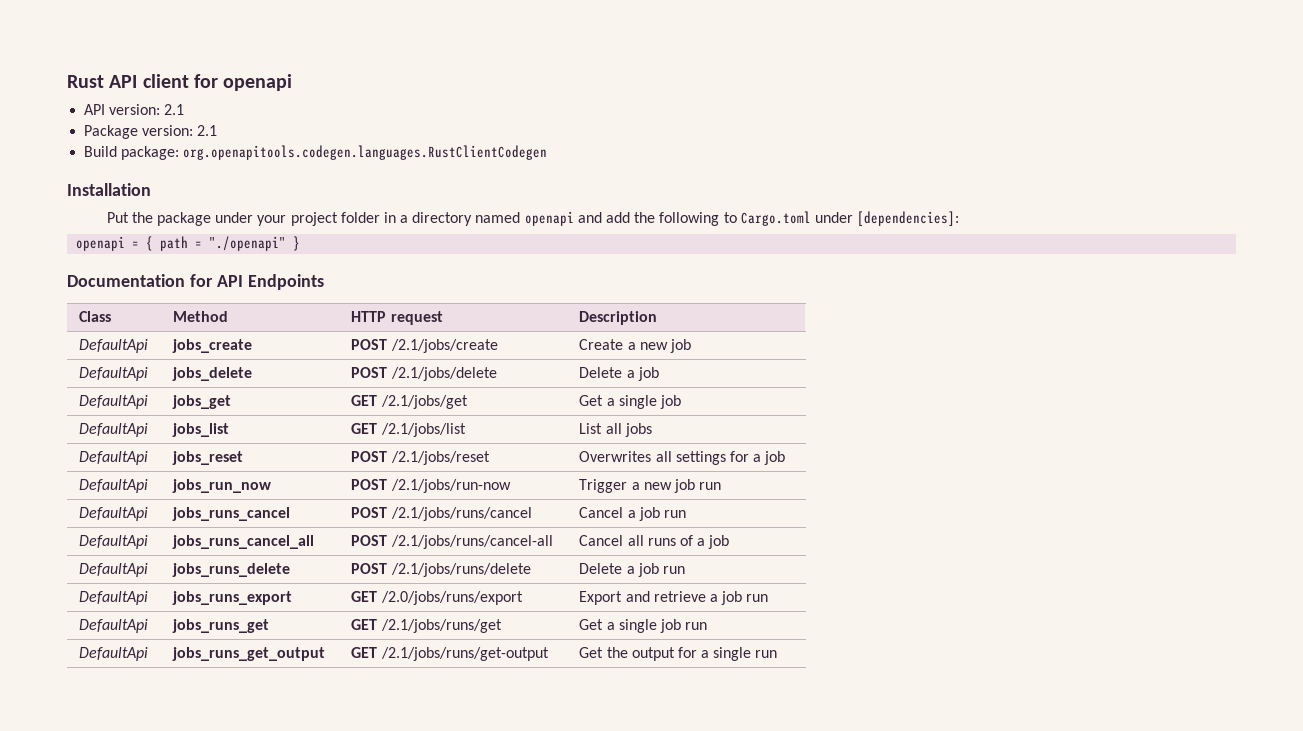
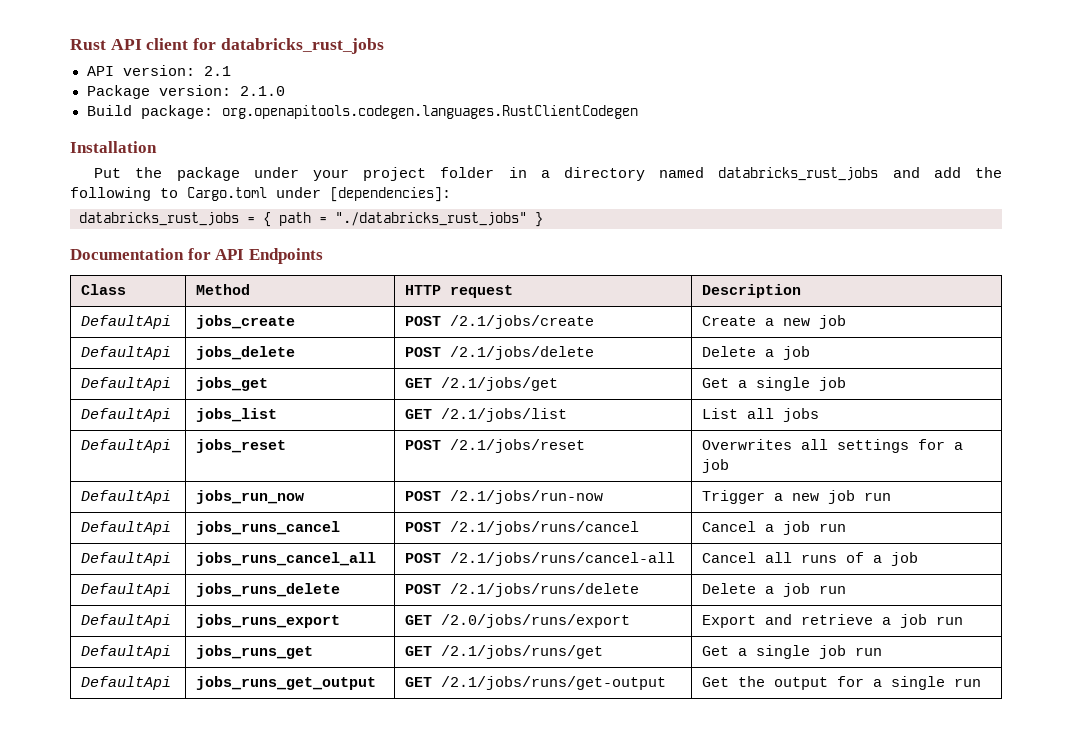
- Rust API client for openapi
+ Rust API client for databricks_rust_jobs
- Package version: 2.1
+ Package version: 2.1.0
- Put the package under your project folder in a directory named openapi and add the following to Cargo.toml under [dependencies]:
+ Put the package under your project folder in a directory named databricks_rust_jobs and add the following to Cargo.toml under [dependencies]:
- openapi = { path = "./openapi" }
+ databricks_rust_jobs = { path = "./databricks_rust_jobs" }

